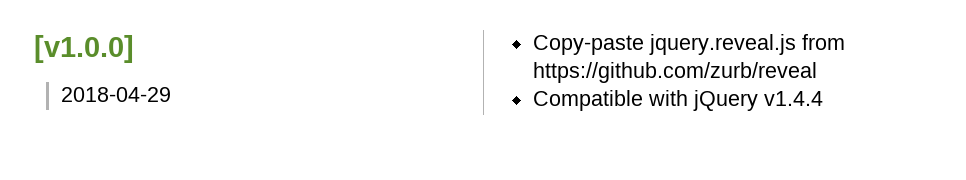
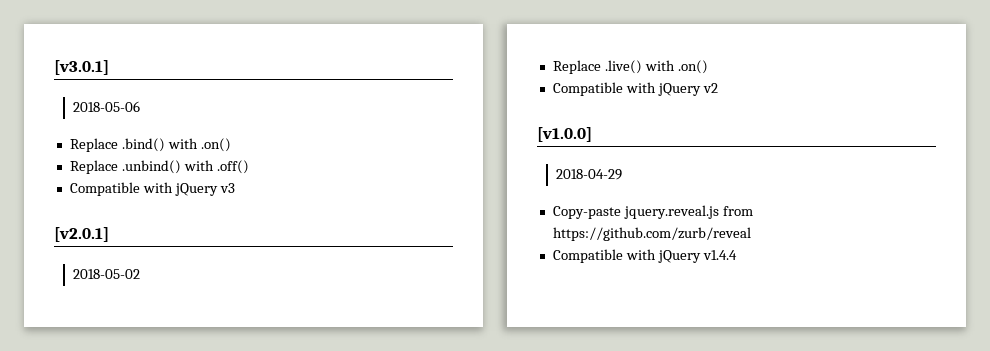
+ [v3.0.1]
+ 2018-05-06
+ Replace .bind() with .on()
+ Replace .unbind() with .off()
+ Compatible with jQuery v3
+ [v2.0.1]
+ 2018-05-02
+ Replace .live() with .on()
+ Compatible with jQuery v2

